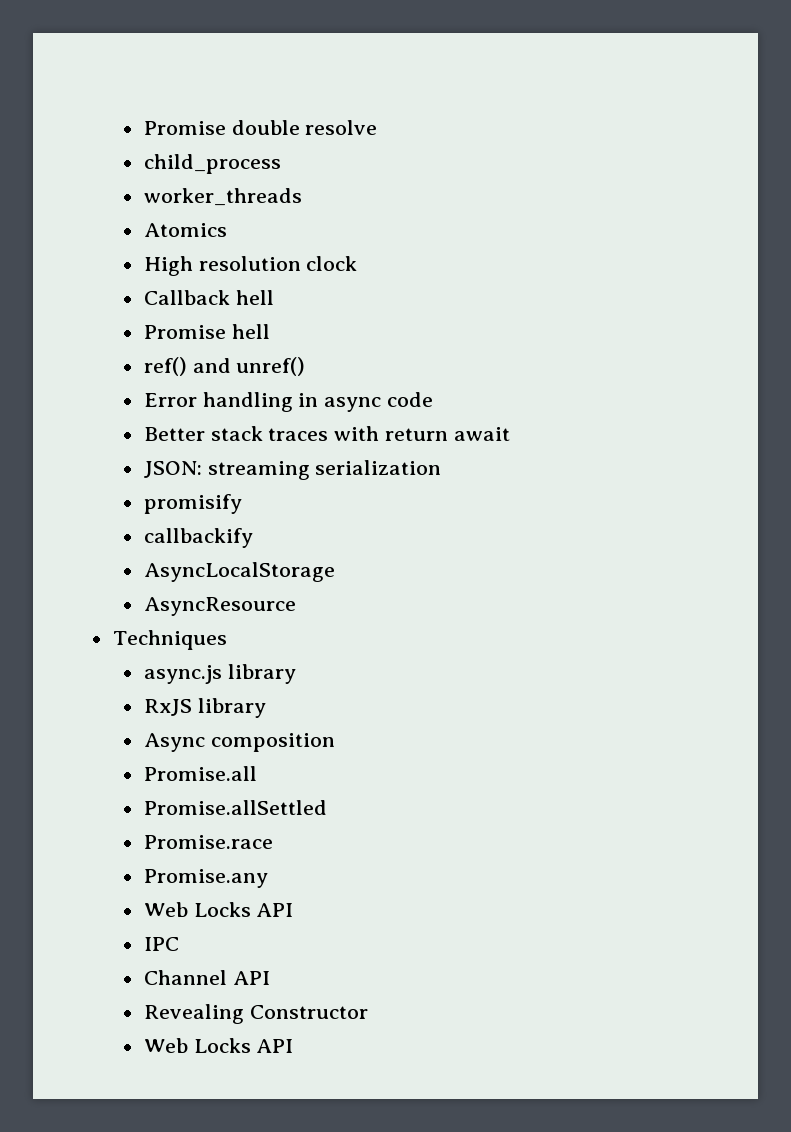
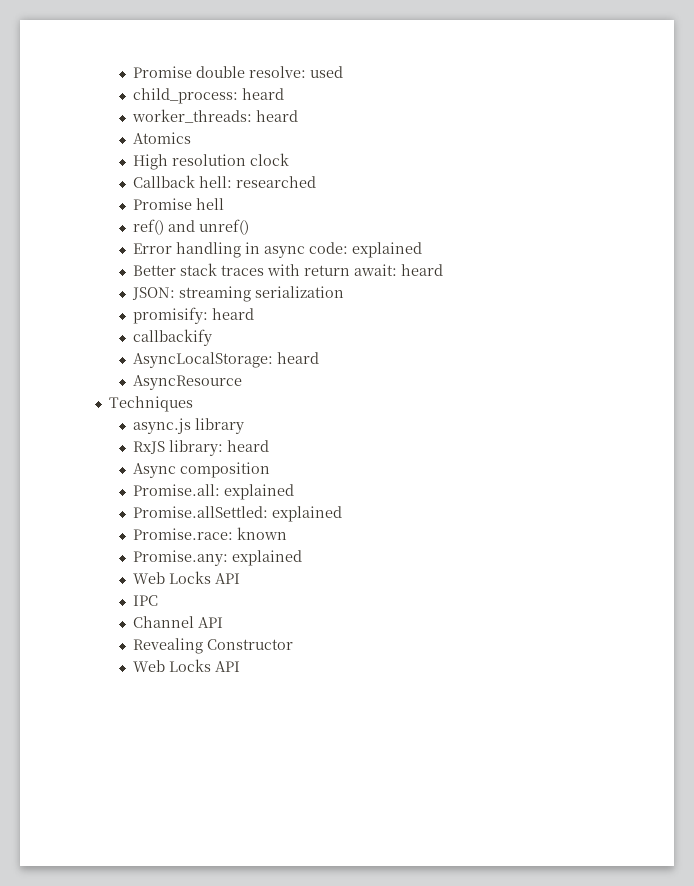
- Promise double resolve
- child_process
- worker_threads
+ Promise double resolve: used
+ child_process: heard
+ worker_threads: heard
- Callback hell
+ Callback hell: researched
- Error handling in async code
+ Error handling in async code: explained
- Better stack traces with return await
+ Better stack traces with return await: heard
- promisify
+ promisify: heard
- AsyncLocalStorage
+ AsyncLocalStorage: heard
- RxJS library
+ RxJS library: heard
- Promise.all
- Promise.allSettled
- Promise.race
- Promise.any
+ Promise.all: explained
+ Promise.allSettled: explained
+ Promise.race: known
+ Promise.any: explained

